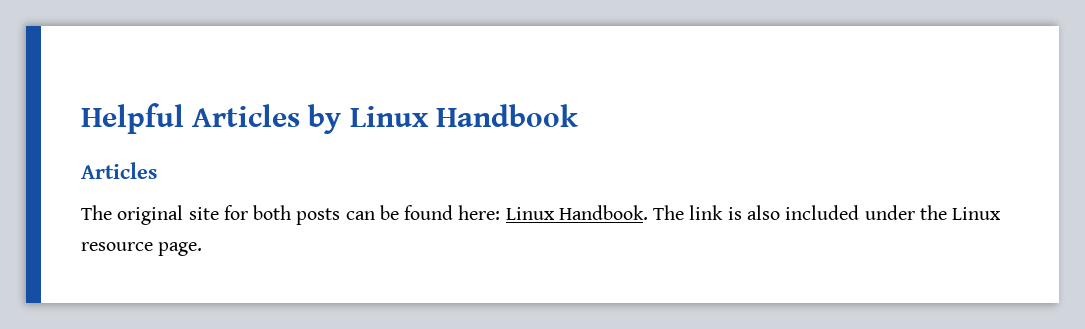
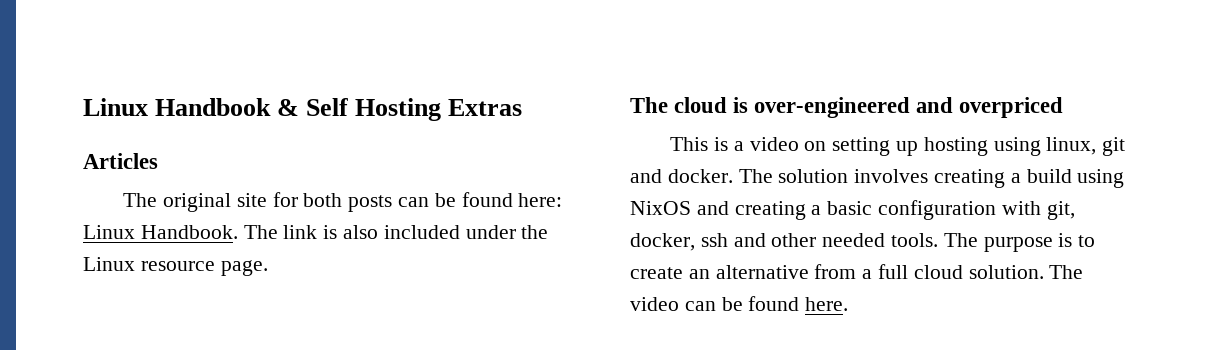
- Helpful Articles by Linux Handbook
+ Linux Handbook & Self Hosting Extras
+ The cloud is over-engineered and overpriced
+ This is a video on setting up hosting using linux, git and docker. The solution involves creating a build using NixOS and creating a basic configuration with git, docker, ssh and other needed tools. The purpose is to create an alternative from a full cloud solution. The video can be found here.

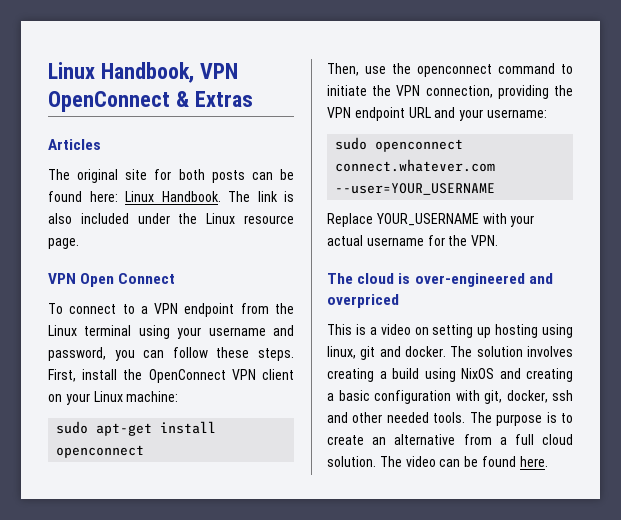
- Linux Handbook & Self Hosting Extras
+ Linux Handbook, VPN OpenConnect & Extras
+ VPN Open Connect
+ To connect to a VPN endpoint from the Linux terminal using your username and password, you can follow these steps. First, install the OpenConnect VPN client on your Linux machine:
+ sudo apt-get install openconnect
+ Then, use the openconnect command to initiate the VPN connection, providing the VPN endpoint URL and your username:
+ sudo openconnect connect.whatever.com --user=YOUR_USERNAME
+ Replace YOUR_USERNAME with your actual username for the VPN.

